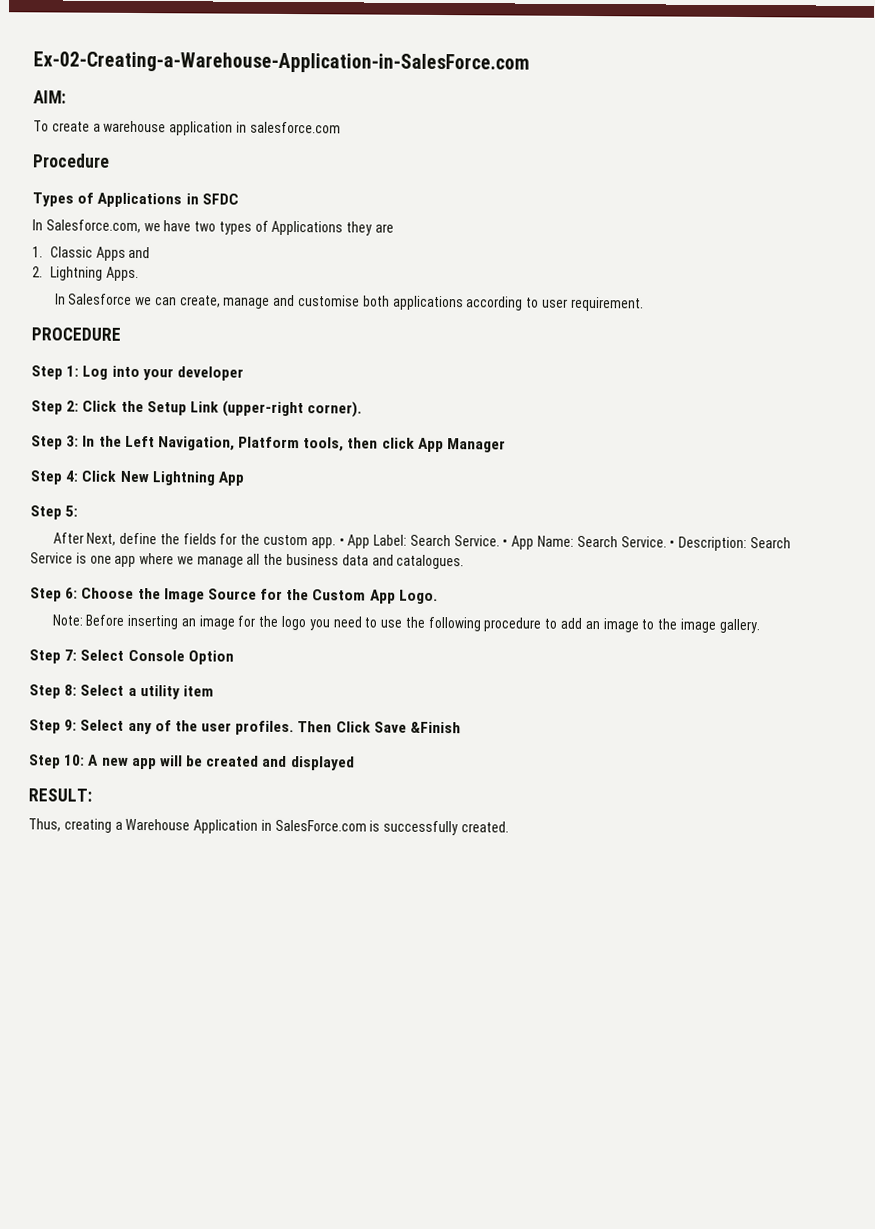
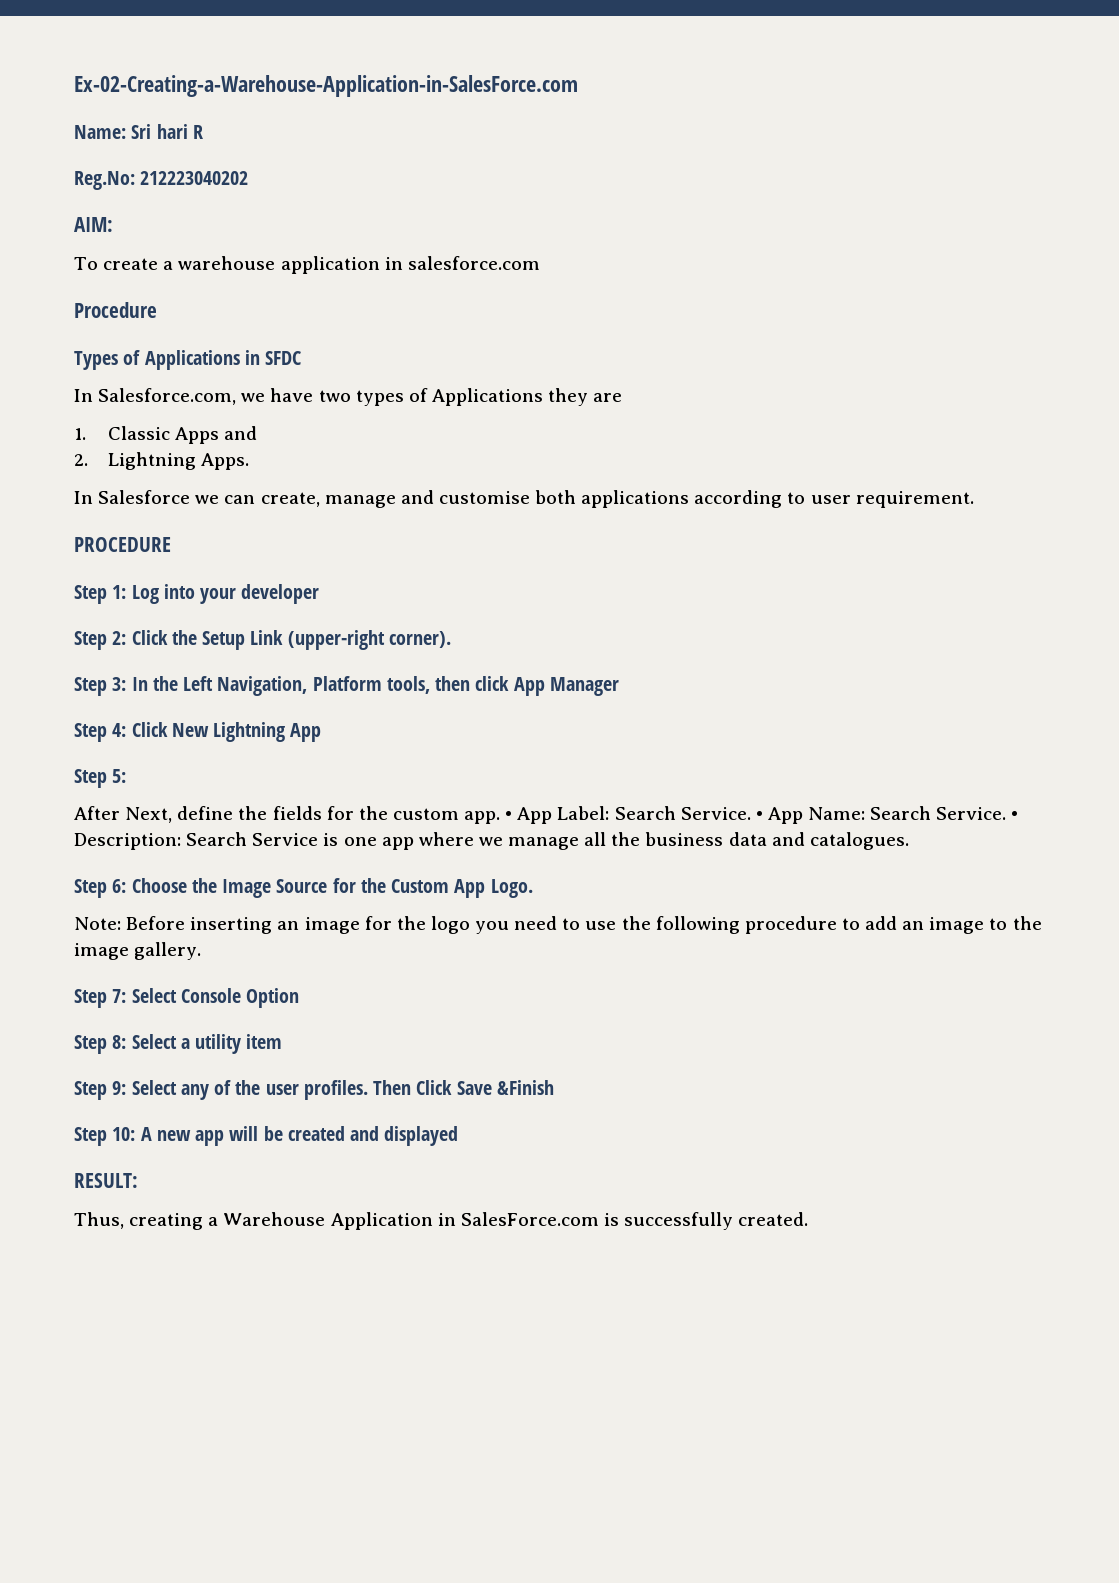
+ Name: Sri hari R
+ Reg.No: 212223040202

